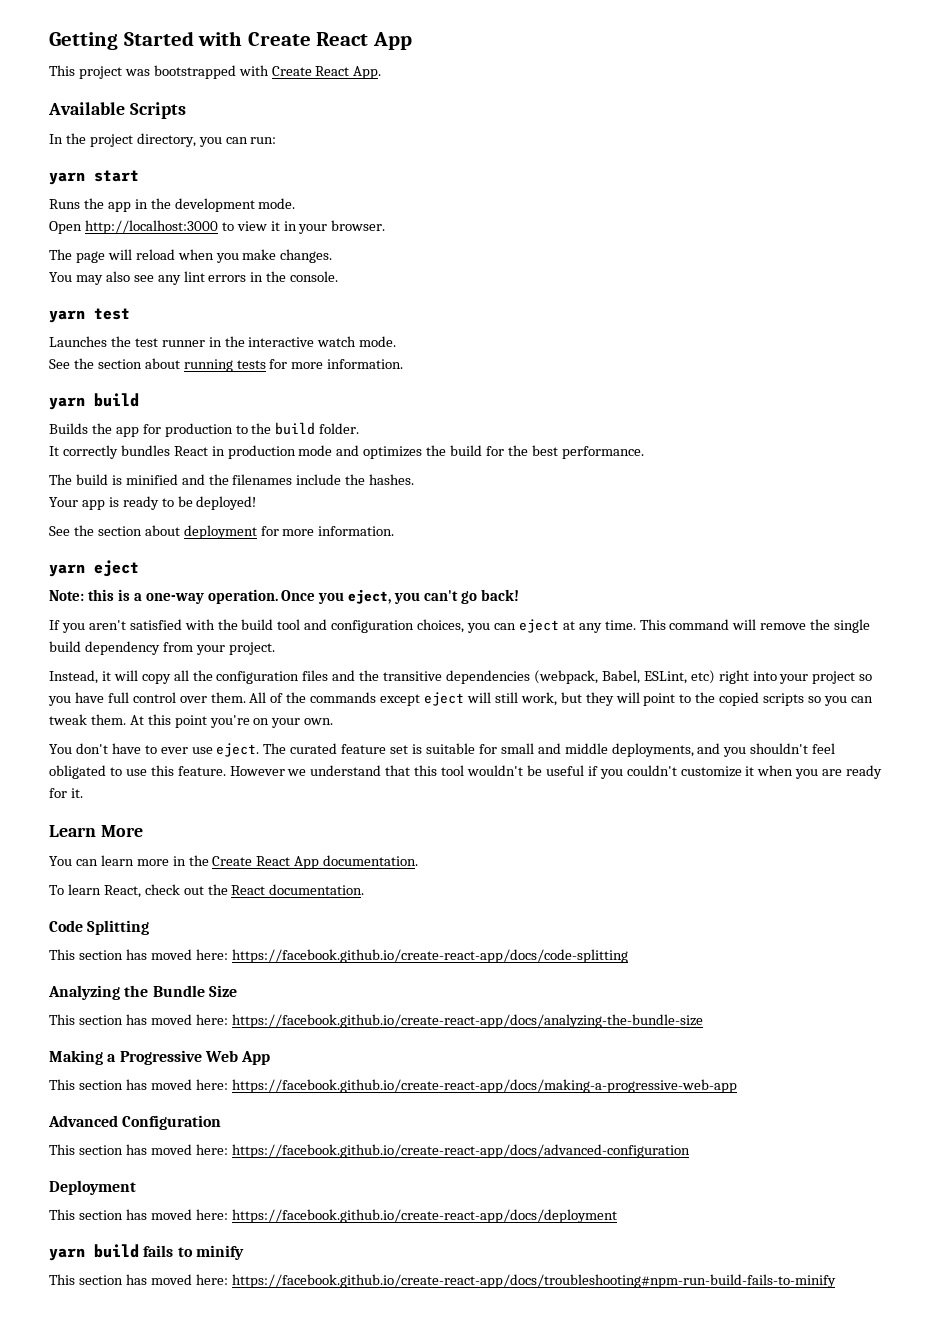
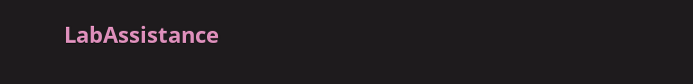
- Getting Started with Create React App
- This project was bootstrapped with Create React App.
- Available Scripts
- In the project directory, you can run:
- yarn start
- Runs the app in the development mode.
- Open http://localhost:3000 to view it in your browser.
- The page will reload when you make changes.
- You may also see any lint errors in the console.
- yarn test
- Launches the test runner in the interactive watch mode.
- See the section about running tests for more information.
- yarn build
- Builds the app for production to the build folder.
- It correctly bundles React in production mode and optimizes the build for the best performance.
- The build is minified and the filenames include the hashes.
- Your app is ready to be deployed!
- See the section about deployment for more information.
- yarn eject
- Note: this is a one-way operation. Once you eject, you can't go back!
- If you aren't satisfied with the build tool and configuration choices, you can eject at any time. This command will remove the single build dependency from your project.
- Instead, it will copy all the configuration files and the transitive dependencies (webpack, Babel, ESLint, etc) right into your project so you have full control over them. All of the commands except eject will still work, but they will point to the copied scripts so you can tweak them. At this point you're on your own.
- You don't have to ever use eject. The curated feature set is suitable for small and middle deployments, and you shouldn't feel obligated to use this feature. However we understand that this tool wouldn't be useful if you couldn't customize it when you are ready for it.
- Learn More
- You can learn more in the Create React App documentation.
- To learn React, check out the React documentation.
- Code Splitting
- This section has moved here: https://facebook.github.io/create-react-app/docs/code-splitting
- Analyzing the Bundle Size
- This section has moved here: https://facebook.github.io/create-react-app/docs/analyzing-the-bundle-size
- Making a Progressive Web App
- This section has moved here: https://facebook.github.io/create-react-app/docs/making-a-progressive-web-app
- Advanced Configuration
- This section has moved here: https://facebook.github.io/create-react-app/docs/advanced-configuration
- Deployment
- This section has moved here: https://facebook.github.io/create-react-app/docs/deployment
- yarn build fails to minify
- This section has moved here: https://facebook.github.io/create-react-app/docs/troubleshooting#npm-run-build-fails-to-minify
+ LabAssistance

